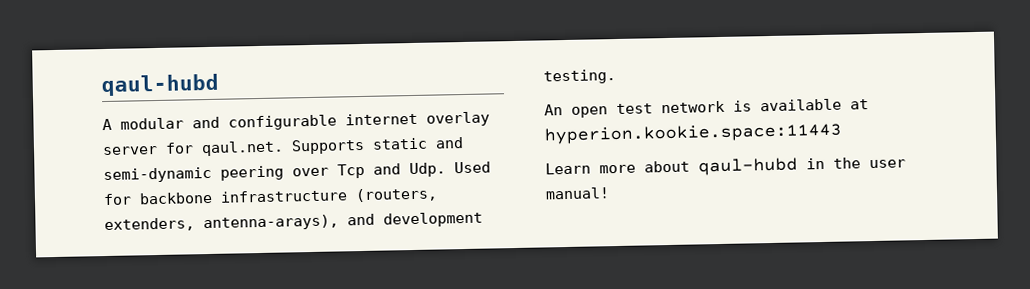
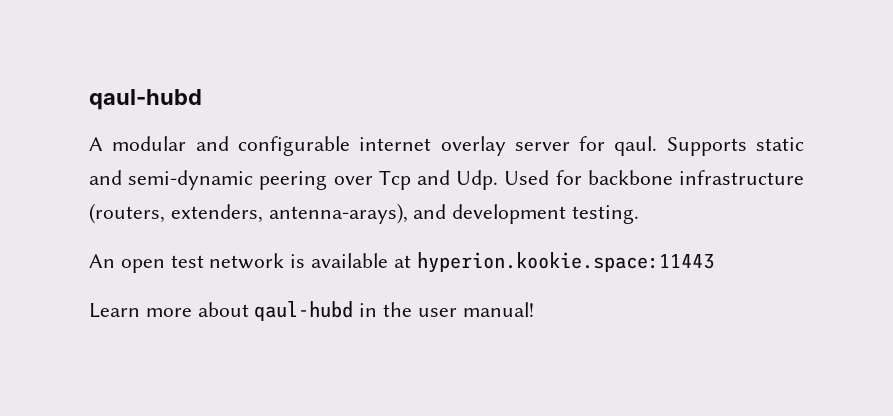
- A modular and configurable internet overlay server for qaul.net. Supports static and semi-dynamic peering over Tcp and Udp. Used for backbone infrastructure (routers, extenders, antenna-arays), and development testing.
+ A modular and configurable internet overlay server for qaul. Supports static and semi-dynamic peering over Tcp and Udp. Used for backbone infrastructure (routers, extenders, antenna-arays), and development testing.

